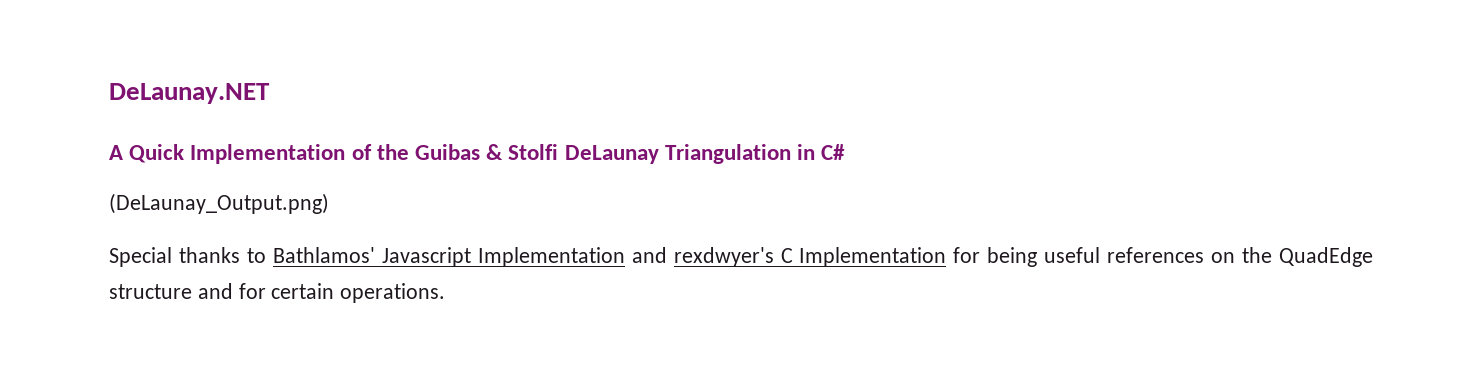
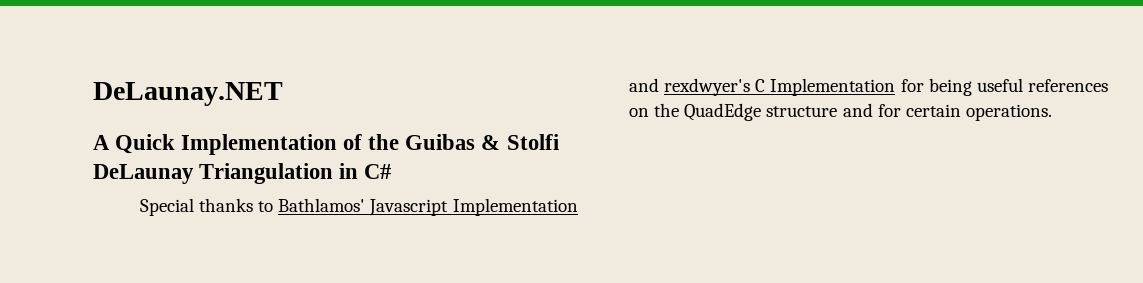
- (DeLaunay_Output.png)

